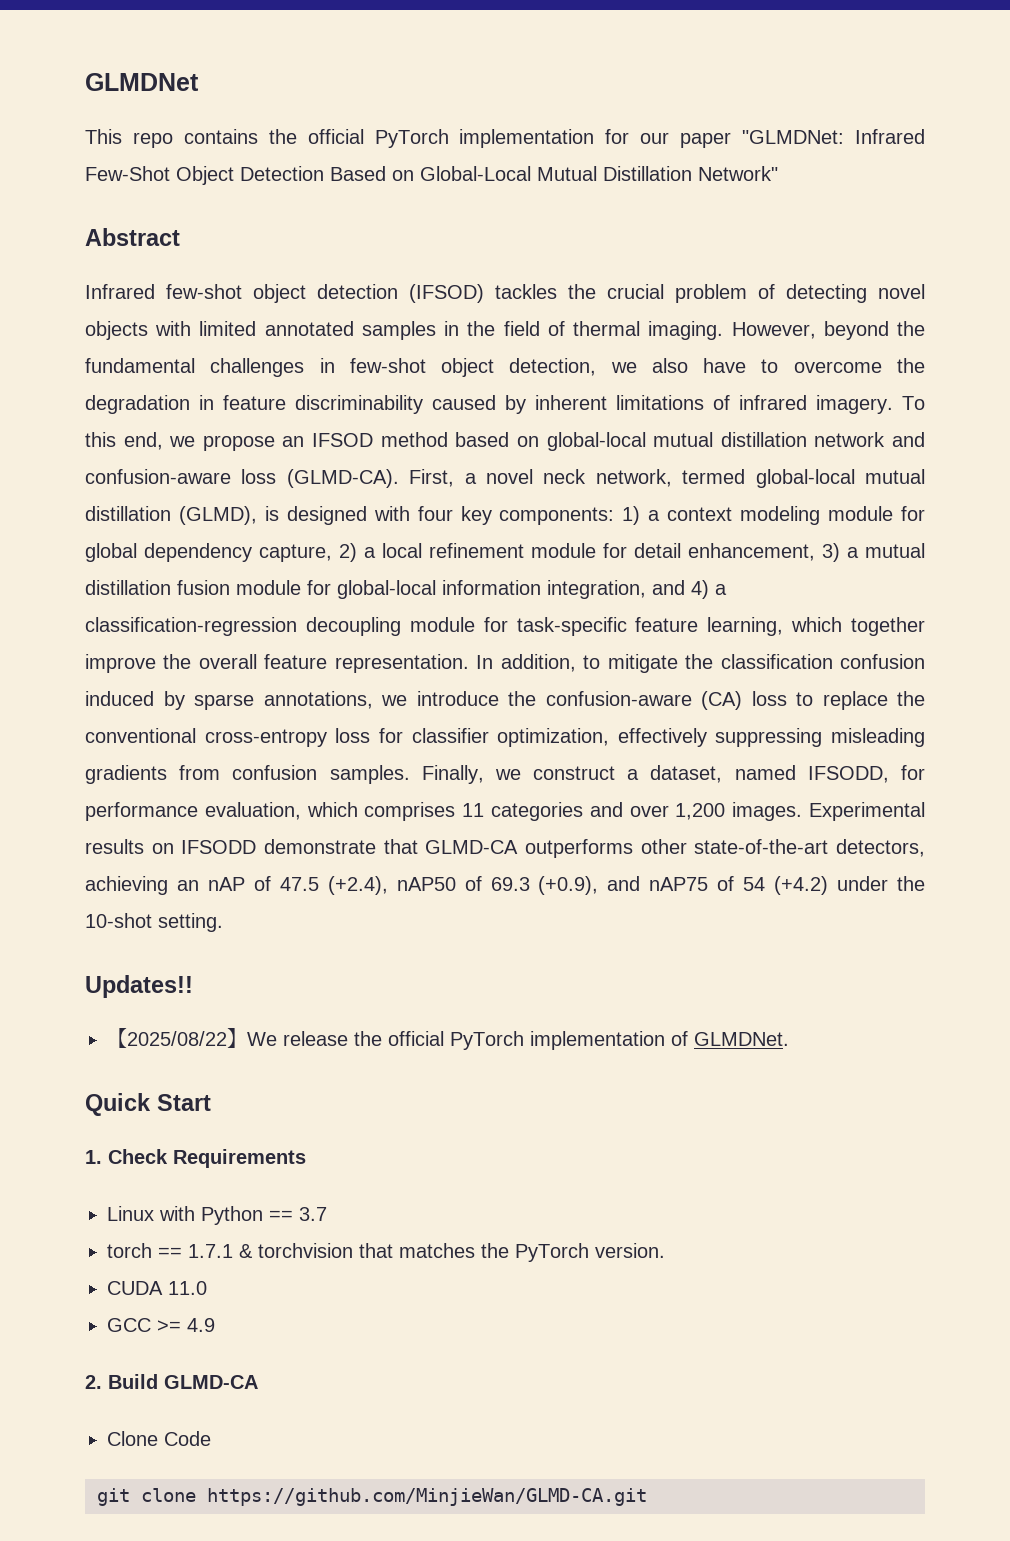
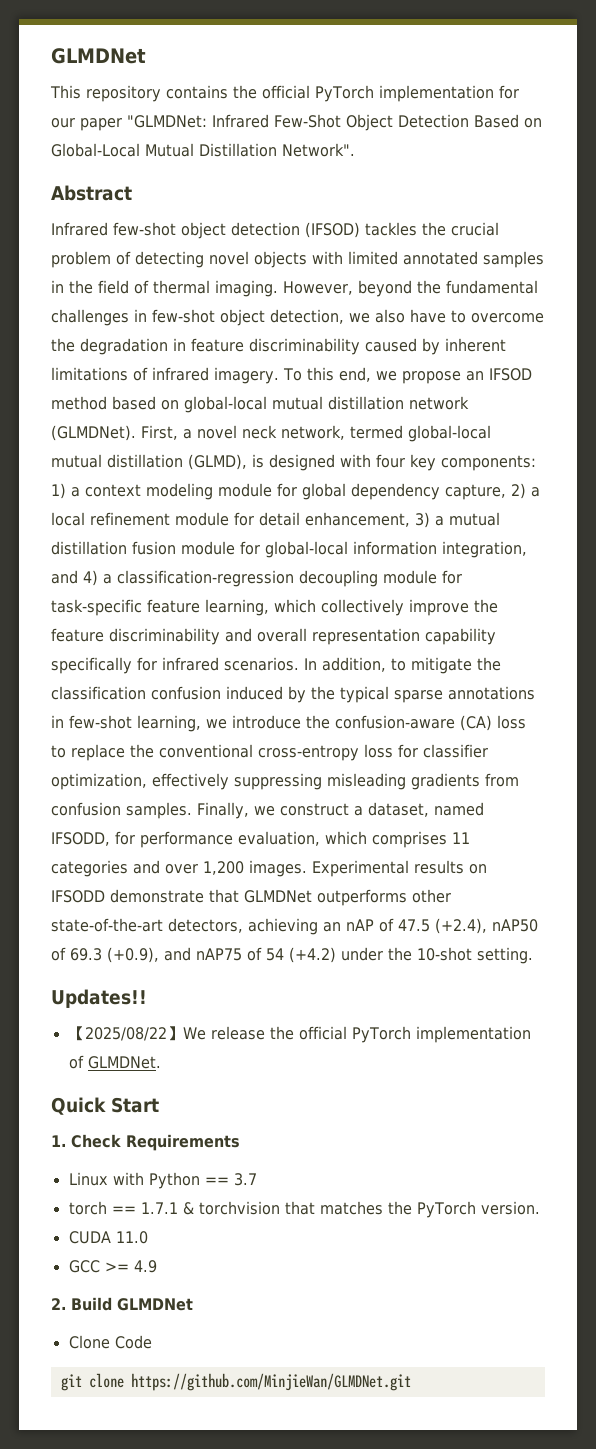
- This repo contains the official PyTorch implementation for our paper "GLMDNet: Infrared Few-Shot Object Detection Based on Global-Local Mutual Distillation Network"
+ This repository contains the official PyTorch implementation for our paper "GLMDNet: Infrared Few-Shot Object Detection Based on Global-Local Mutual Distillation Network".
- To this end, we propose an IFSOD method based on global-local mutual distillation network and confusion-aware loss (GLMD-CA).
+ To this end, we propose an IFSOD method based on global-local mutual distillation network (GLMDNet).
- First, a novel neck network, termed global-local mutual distillation (GLMD), is designed with four key components: 1) a context modeling module for global dependency capture, 2) a local refinement module for detail enhancement, 3) a mutual distillation fusion module for global-local information integration, and 4) a classification-regression decoupling module for task-specific feature learning, which together improve the overall feature representation.
+ First, a novel neck network, termed global-local mutual distillation (GLMD), is designed with four key components: 1) a context modeling module for global dependency capture, 2) a local refinement module for detail enhancement, 3) a mutual distillation fusion module for global-local information integration, and 4) a classification-regression decoupling module for task-specific feature learning, which collectively improve the feature discriminability and overall representation capability specifically for infrared scenarios.
- In addition, to mitigate the classification confusion induced by sparse annotations, we introduce the confusion-aware (CA) loss to replace the conventional cross-entropy loss for classifier optimization, effectively suppressing misleading gradients from confusion samples.
+ In addition, to mitigate the classification confusion induced by the typical sparse annotations in few-shot learning, we introduce the confusion-aware (CA) loss to replace the conventional cross-entropy loss for classifier optimization, effectively suppressing misleading gradients from confusion samples.
- Experimental results on IFSODD demonstrate that GLMD-CA outperforms other state-of-the-art detectors, achieving an nAP of 47.5 (+2.4), nAP50 of 69.3 (+0.9), and nAP75 of 54 (+4.2) under the 10-shot setting.
+ Experimental results on IFSODD demonstrate that GLMDNet outperforms other state-of-the-art detectors, achieving an nAP of 47.5 (+2.4), nAP50 of 69.3 (+0.9), and nAP75 of 54 (+4.2) under the 10-shot setting.
- 2. Build GLMD-CA
+ 2. Build GLMDNet
- git clone https://github.com/MinjieWan/GLMD-CA.git
+ git clone https://github.com/MinjieWan/GLMDNet.git

